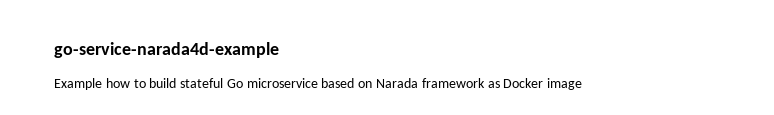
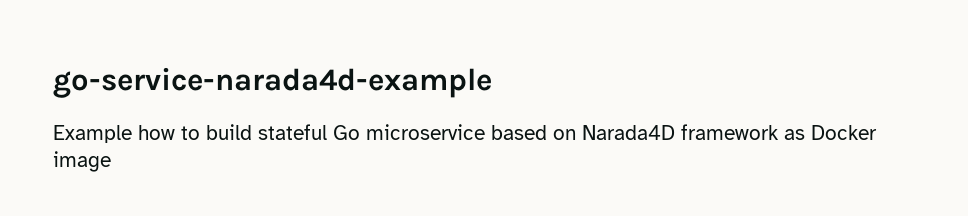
- Example how to build stateful Go microservice based on Narada framework as Docker image
+ Example how to build stateful Go microservice based on Narada4D framework as Docker image

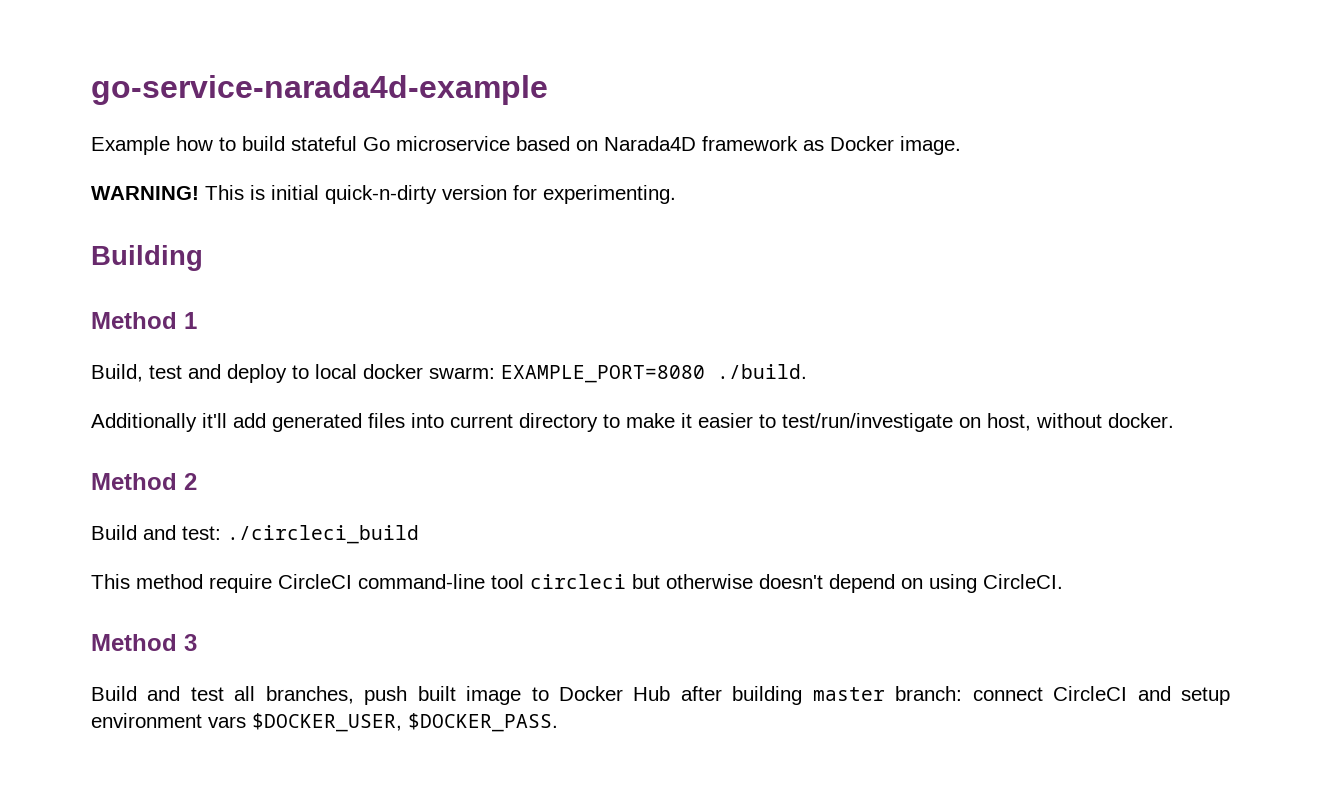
- Example how to build stateful Go microservice based on Narada4D framework as Docker image
+ Example how to build stateful Go microservice based on Narada4D framework as Docker image.
+ WARNING! This is initial quick-n-dirty version for experimenting.
+ Building
+ Method 1
+ Build, test and deploy to local docker swarm: EXAMPLE_PORT=8080 ./build.
+ Additionally it'll add generated files into current directory to make it easier to test/run/investigate on host, without docker.
+ Method 2
+ Build and test: ./circleci_build
+ This method require CircleCI command-line tool circleci but otherwise doesn't depend on using CircleCI.
+ Method 3
+ Build and test all branches, push built image to Docker Hub after building master branch: connect CircleCI and setup environment vars $DOCKER_USER, $DOCKER_PASS.

